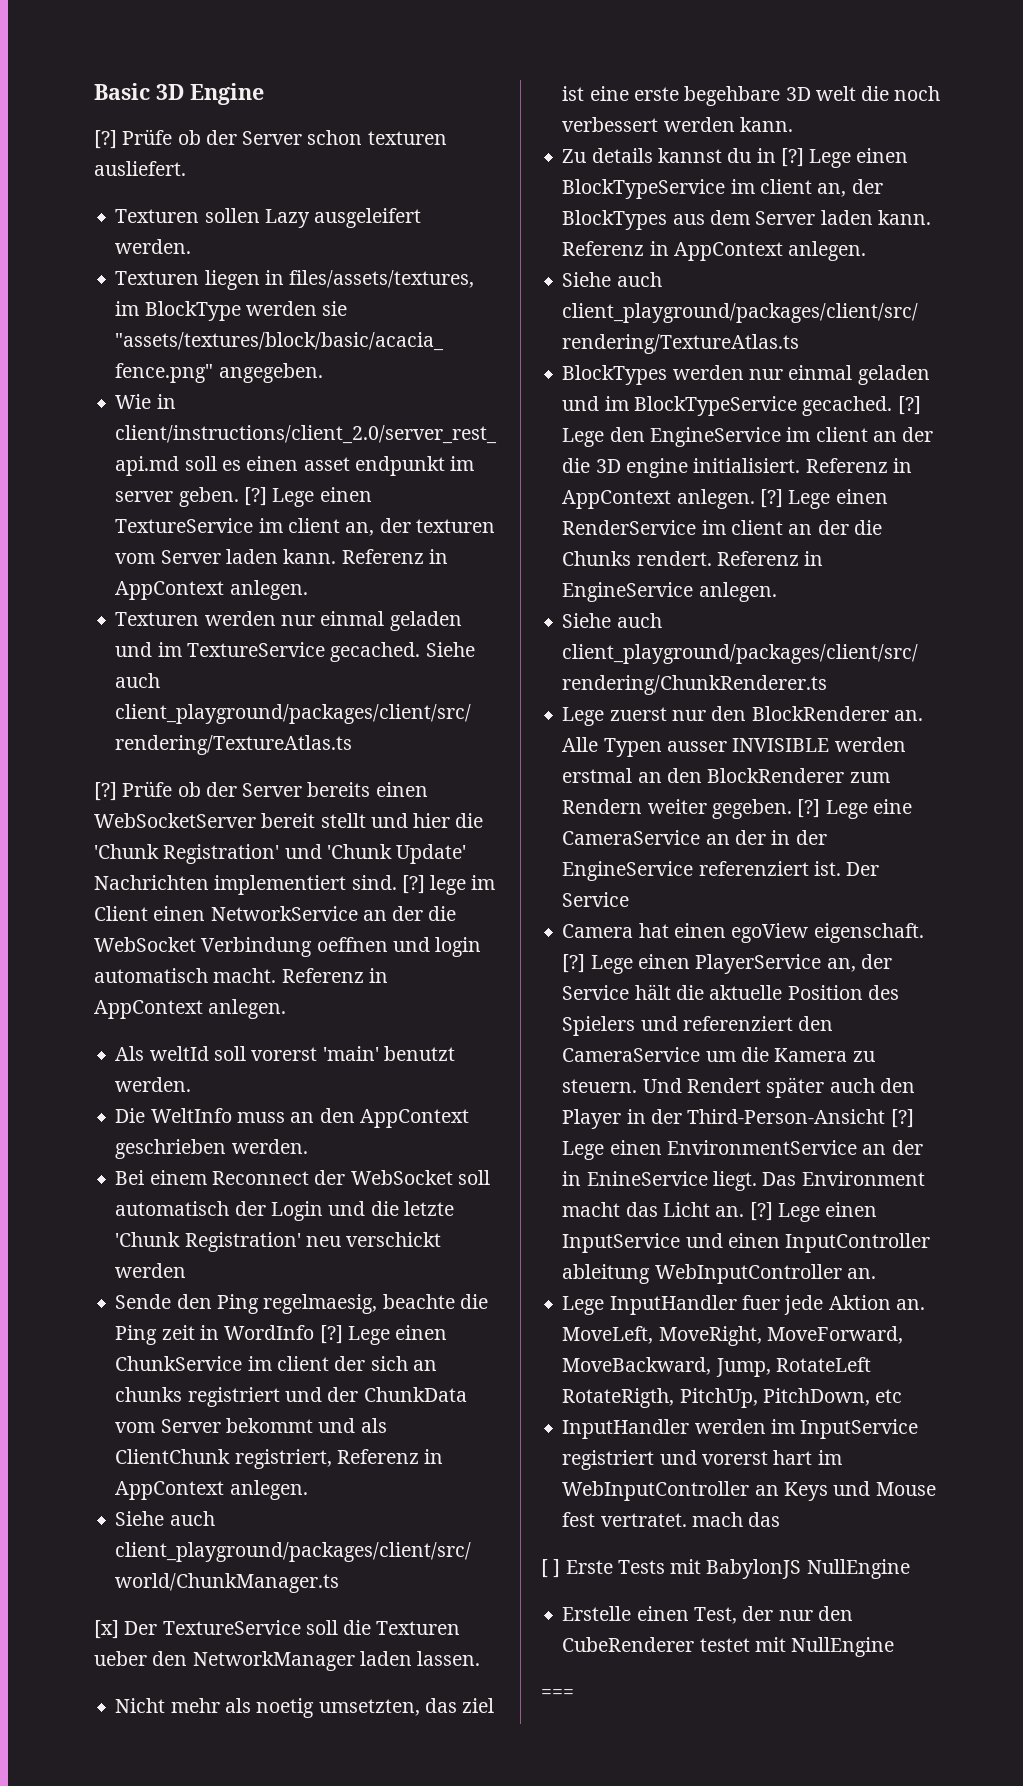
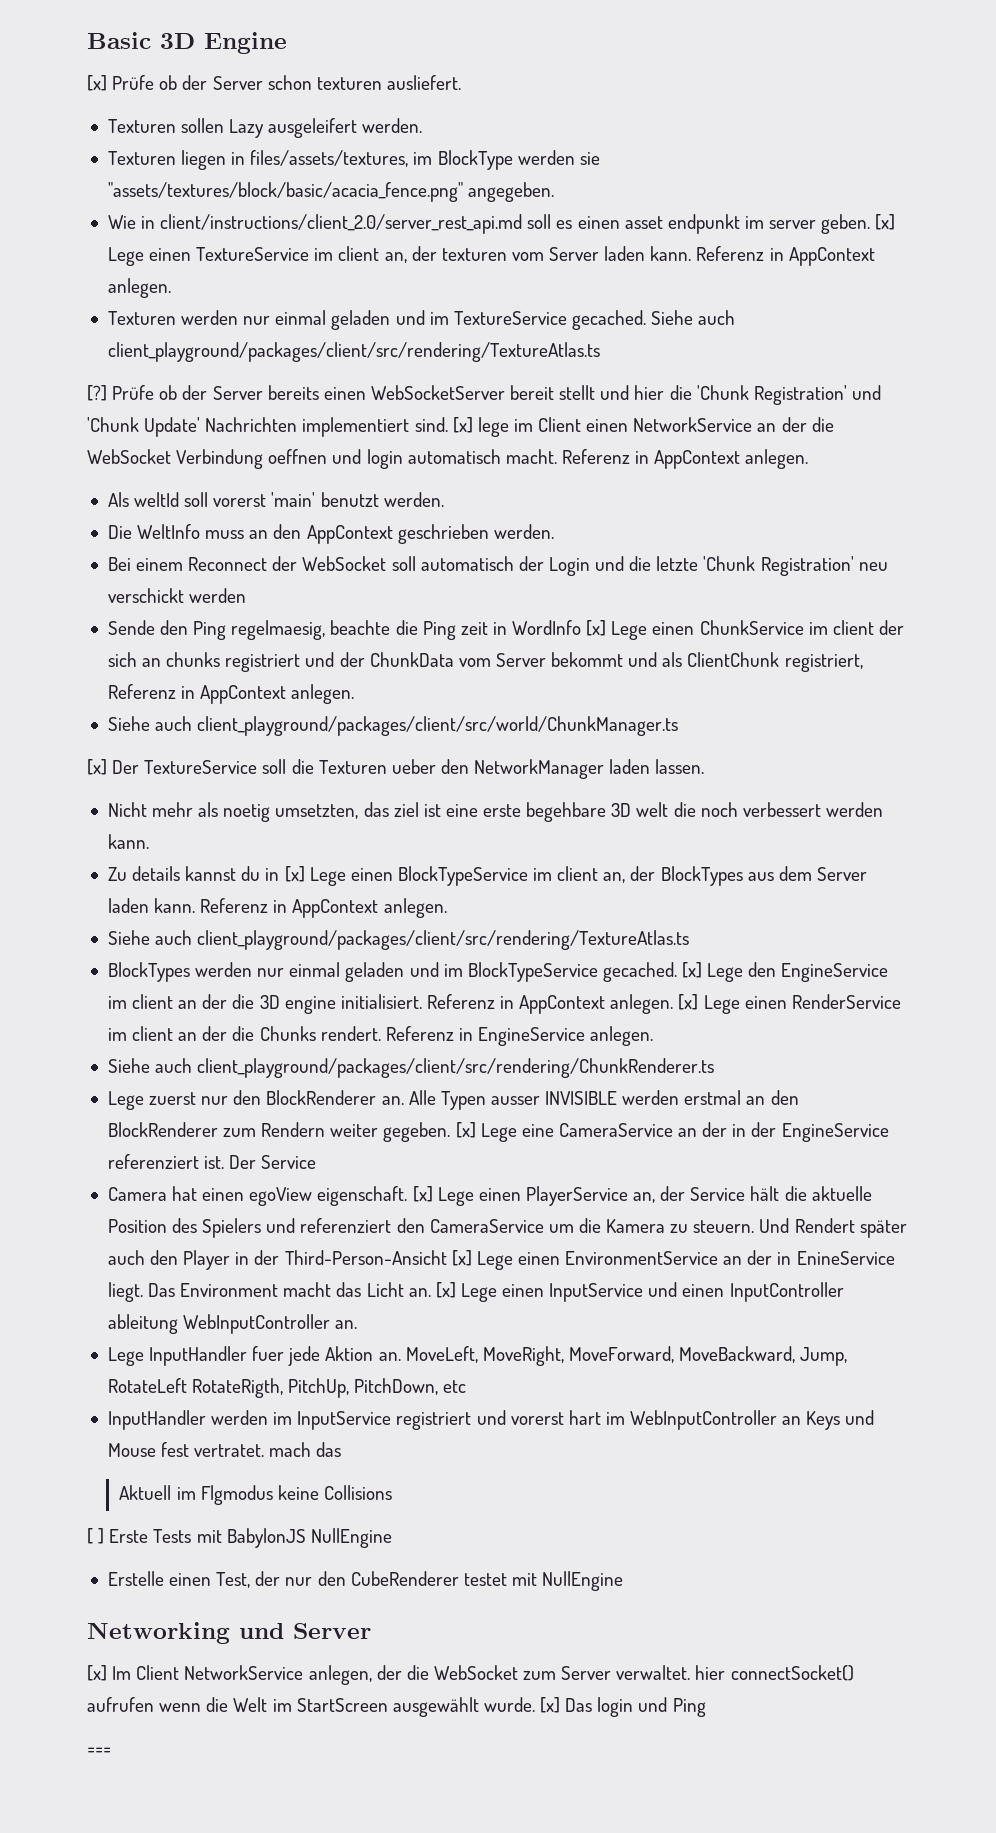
- [?] Prüfe ob der Server schon texturen ausliefert.
+ [x] Prüfe ob der Server schon texturen ausliefert.
- [?] Lege einen TextureService im client an, der texturen vom Server laden kann.
+ [x] Lege einen TextureService im client an, der texturen vom Server laden kann.
- [?] lege im Client einen NetworkService an der die WebSocket Verbindung oeffnen und login automatisch macht.
+ [x] lege im Client einen NetworkService an der die WebSocket Verbindung oeffnen und login automatisch macht.
- Sende den Ping regelmaesig, beachte die Ping zeit in WordInfo [?] Lege einen ChunkService im client der sich an chunks registriert und der ChunkData vom Server bekommt und als ClientChunk registriert, Referenz in AppContext anlegen.
+ Sende den Ping regelmaesig, beachte die Ping zeit in WordInfo [x] Lege einen ChunkService im client der sich an chunks registriert und der ChunkData vom Server bekommt und als ClientChunk registriert, Referenz in AppContext anlegen.
- Zu details kannst du in [?] Lege einen BlockTypeService im client an, der BlockTypes aus dem Server laden kann.
+ Zu details kannst du in [x] Lege einen BlockTypeService im client an, der BlockTypes aus dem Server laden kann.
- [?] Lege den EngineService im client an der die 3D engine initialisiert.
+ [x] Lege den EngineService im client an der die 3D engine initialisiert.
- [?] Lege einen RenderService im client an der die Chunks rendert.
+ [x] Lege einen RenderService im client an der die Chunks rendert.
- [?] Lege eine CameraService an der in der EngineService referenziert ist.
+ [x] Lege eine CameraService an der in der EngineService referenziert ist.
- [?] Lege einen PlayerService an, der Service hält die aktuelle Position des Spielers und referenziert den CameraService um die Kamera zu steuern.
+ [x] Lege einen PlayerService an, der Service hält die aktuelle Position des Spielers und referenziert den CameraService um die Kamera zu steuern.
- Und Rendert später auch den Player in der Third-Person-Ansicht [?] Lege einen EnvironmentService an der in EnineService liegt.
+ Und Rendert später auch den Player in der Third-Person-Ansicht [x] Lege einen EnvironmentService an der in EnineService liegt.
- [?] Lege einen InputService und einen InputController ableitung WebInputController an.
+ [x] Lege einen InputService und einen InputController ableitung WebInputController an.
+ Aktuell im Flgmodus keine Collisions
+ Networking und Server
+ [x] Im Client NetworkService anlegen, der die WebSocket zum Server verwaltet. hier connectSocket() aufrufen wenn die Welt im StartScreen ausgewählt wurde. [x] Das login und Ping

